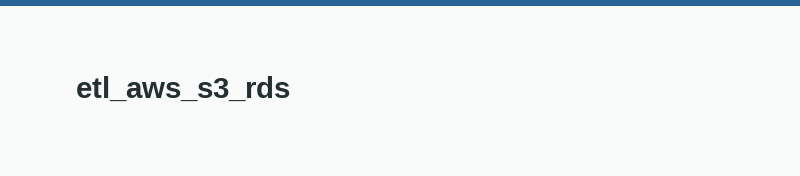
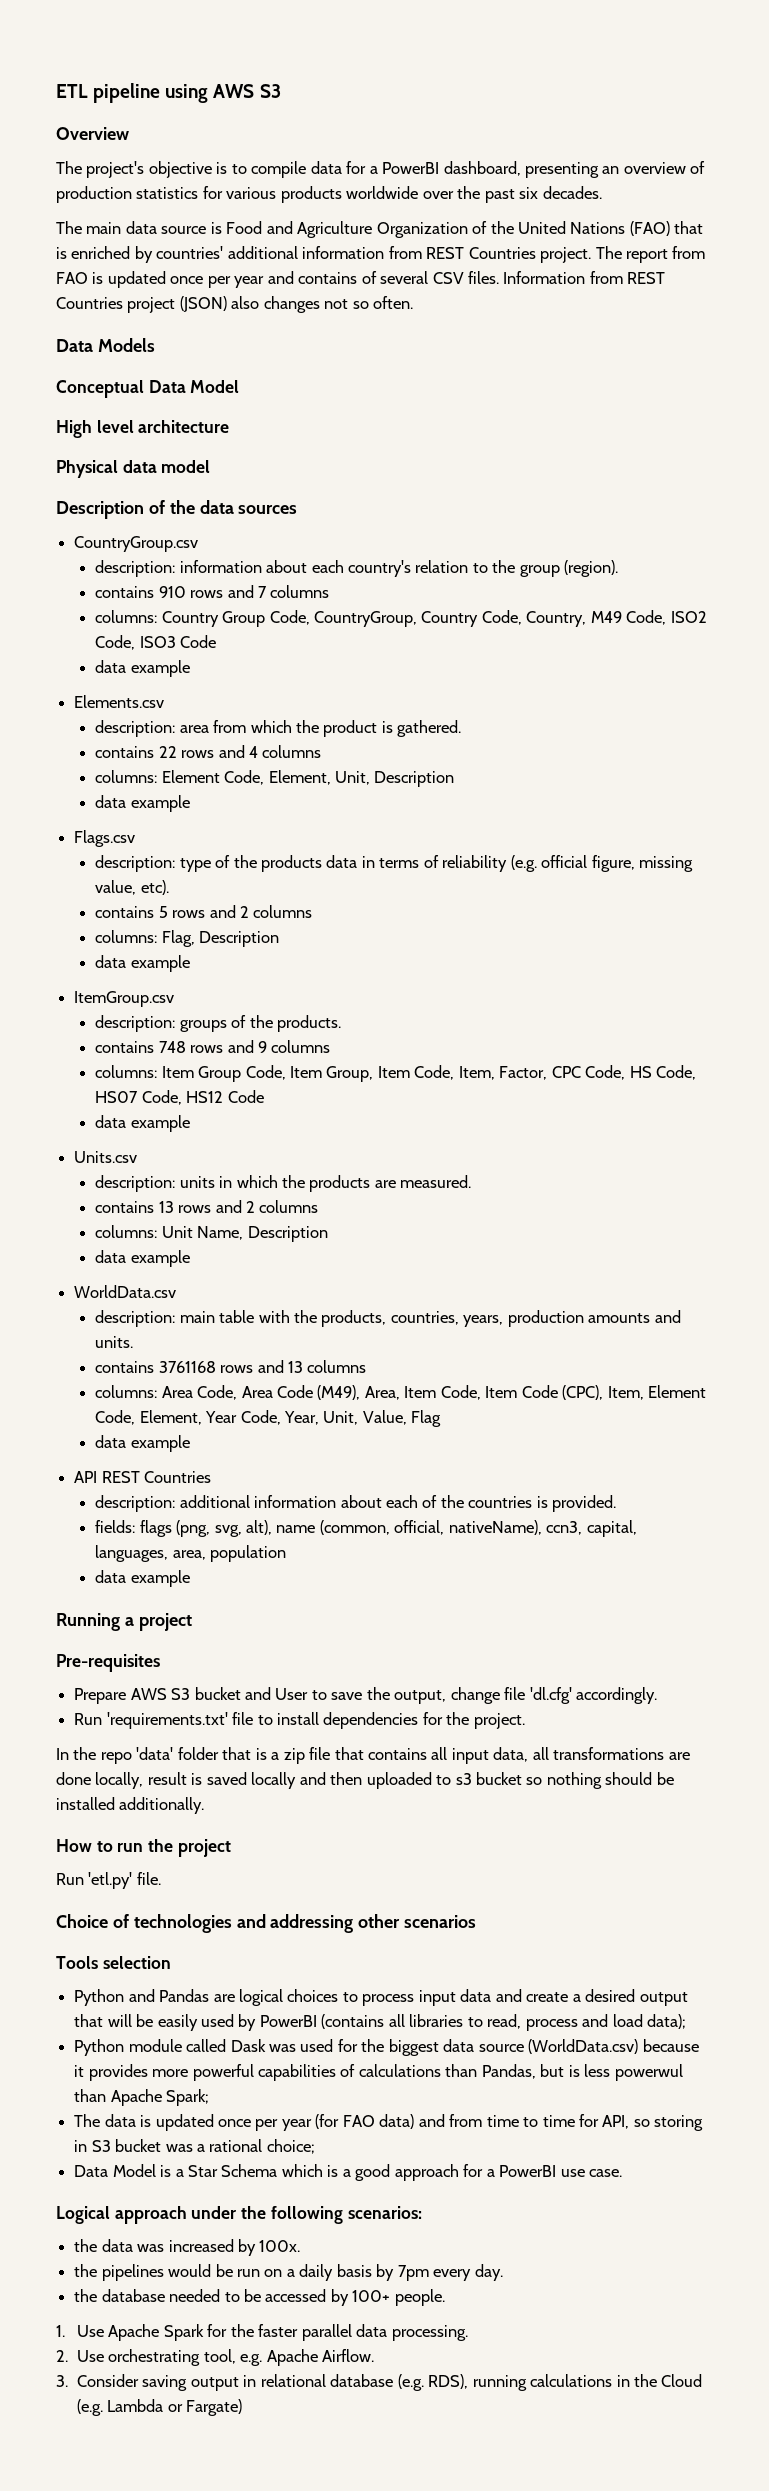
- etl_aws_s3_rds
+ ETL pipeline using AWS S3
+ Overview
+ The project's objective is to compile data for a PowerBI dashboard, presenting an overview of production statistics for various products worldwide over the past six decades.
+ The main data source is Food and Agriculture Organization of the United Nations (FAO) that is enriched by countries' additional information from REST Countries project. The report from FAO is updated once per year and contains of several CSV files. Information from REST Countries project (JSON) also changes not so often.
+ Data Models
+ Conceptual Data Model
+ High level architecture
+ Physical data model
+ Description of the data sources
+ CountryGroup.csv
+ description: information about each country's relation to the group (region).
+ contains 910 rows and 7 columns
+ columns: Country Group Code, CountryGroup, Country Code, Country, M49 Code, ISO2 Code, ISO3 Code
+ data example
+ Elements.csv
+ description: area from which the product is gathered.
+ contains 22 rows and 4 columns
+ columns: Element Code, Element, Unit, Description
+ data example
+ Flags.csv
+ description: type of the products data in terms of reliability (e.g. official figure, missing value, etc).
+ contains 5 rows and 2 columns
+ columns: Flag, Description
+ data example
+ ItemGroup.csv
+ description: groups of the products.
+ contains 748 rows and 9 columns
+ columns: Item Group Code, Item Group, Item Code, Item, Factor, CPC Code, HS Code, HS07 Code, HS12 Code
+ data example
+ Units.csv
+ description: units in which the products are measured.
+ contains 13 rows and 2 columns
+ columns: Unit Name, Description
+ data example
+ WorldData.csv
+ description: main table with the products, countries, years, production amounts and units.
+ contains 3761168 rows and 13 columns
+ columns: Area Code, Area Code (M49), Area, Item Code, Item Code (CPC), Item, Element Code, Element, Year Code, Year, Unit, Value, Flag
+ data example
+ API REST Countries
+ description: additional information about each of the countries is provided.
+ fields: flags (png, svg, alt), name (common, official, nativeName), ccn3, capital, languages, area, population
+ data example
+ Running a project
+ Pre-requisites
+ Prepare AWS S3 bucket and User to save the output, change file 'dl.cfg' accordingly.
+ Run 'requirements.txt' file to install dependencies for the project.
+ In the repo 'data' folder that is a zip file that contains all input data, all transformations are done locally, result is saved locally and then uploaded to s3 bucket so nothing should be installed additionally.
+ How to run the project
+ Run 'etl.py' file.
+ Choice of technologies and addressing other scenarios
+ Tools selection
+ Python and Pandas are logical choices to process input data and create a desired output that will be easily used by PowerBI (contains all libraries to read, process and load data);
+ Python module called Dask was used for the biggest data source (WorldData.csv) because it provides more powerful capabilities of calculations than Pandas, but is less powerwul than Apache Spark;
+ The data is updated once per year (for FAO data) and from time to time for API, so storing in S3 bucket was a rational choice;
+ Data Model is a Star Schema which is a good approach for a PowerBI use case.
+ Logical approach under the following scenarios:
+ the data was increased by 100x.
+ the pipelines would be run on a daily basis by 7pm every day.
+ the database needed to be accessed by 100+ people.
+ 1. Use Apache Spark for the faster parallel data processing.
+ 2. Use orchestrating tool, e.g. Apache Airflow.
+ 3. Consider saving output in relational database (e.g. RDS), running calculations in the Cloud (e.g. Lambda or Fargate)

